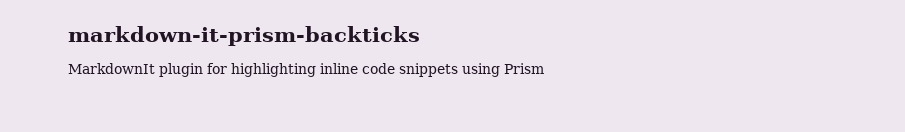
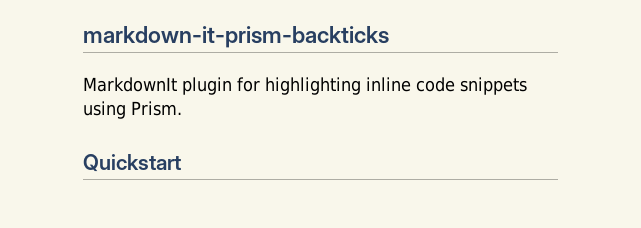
- MarkdownIt plugin for highlighting inline code snippets using Prism
+ MarkdownIt plugin for highlighting inline code snippets using Prism.
+ Quickstart

